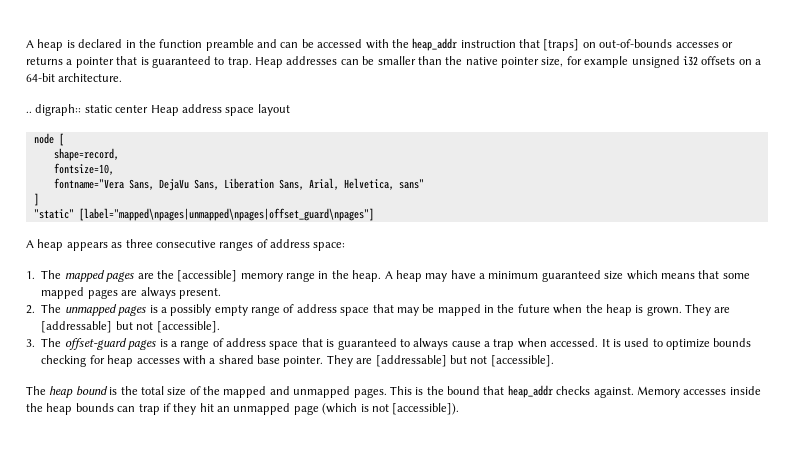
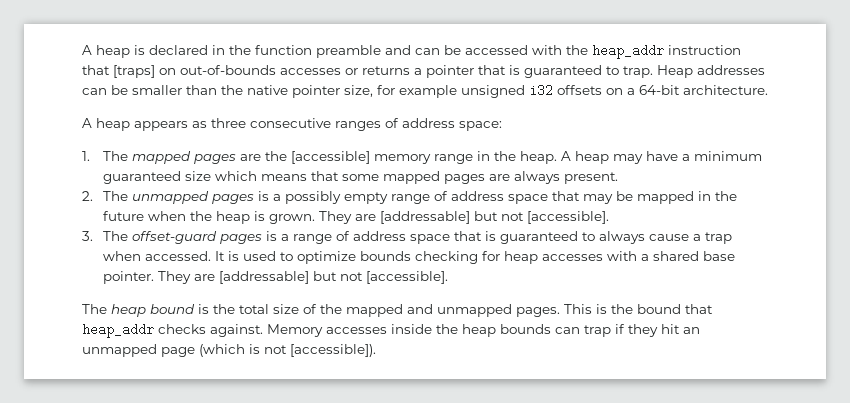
- .. digraph:: static center Heap address space layout
- node [
- shape=record,
- fontsize=10,
- fontname="Vera Sans, DejaVu Sans, Liberation Sans, Arial, Helvetica, sans"
- ]
- "static" [label="mapped\npages|unmapped\npages|offset_guard\npages"]

